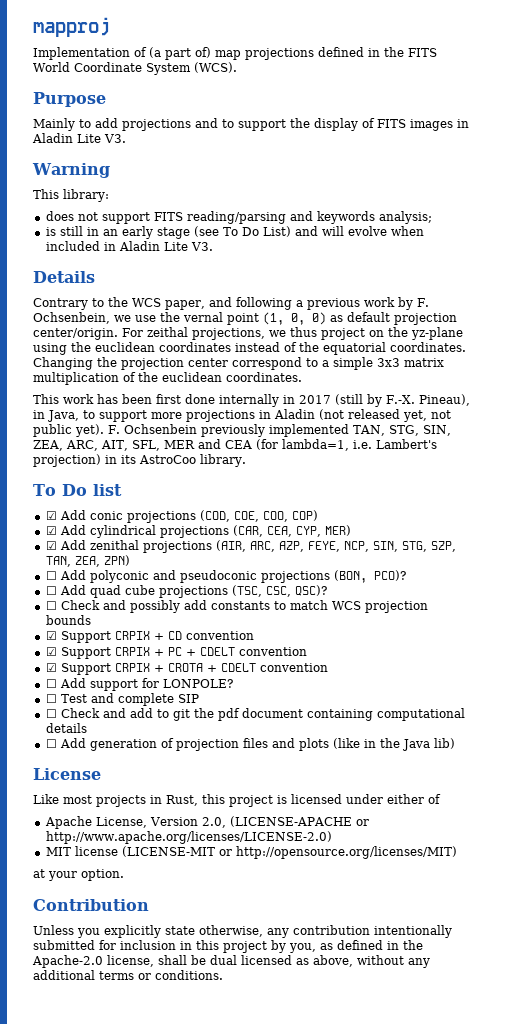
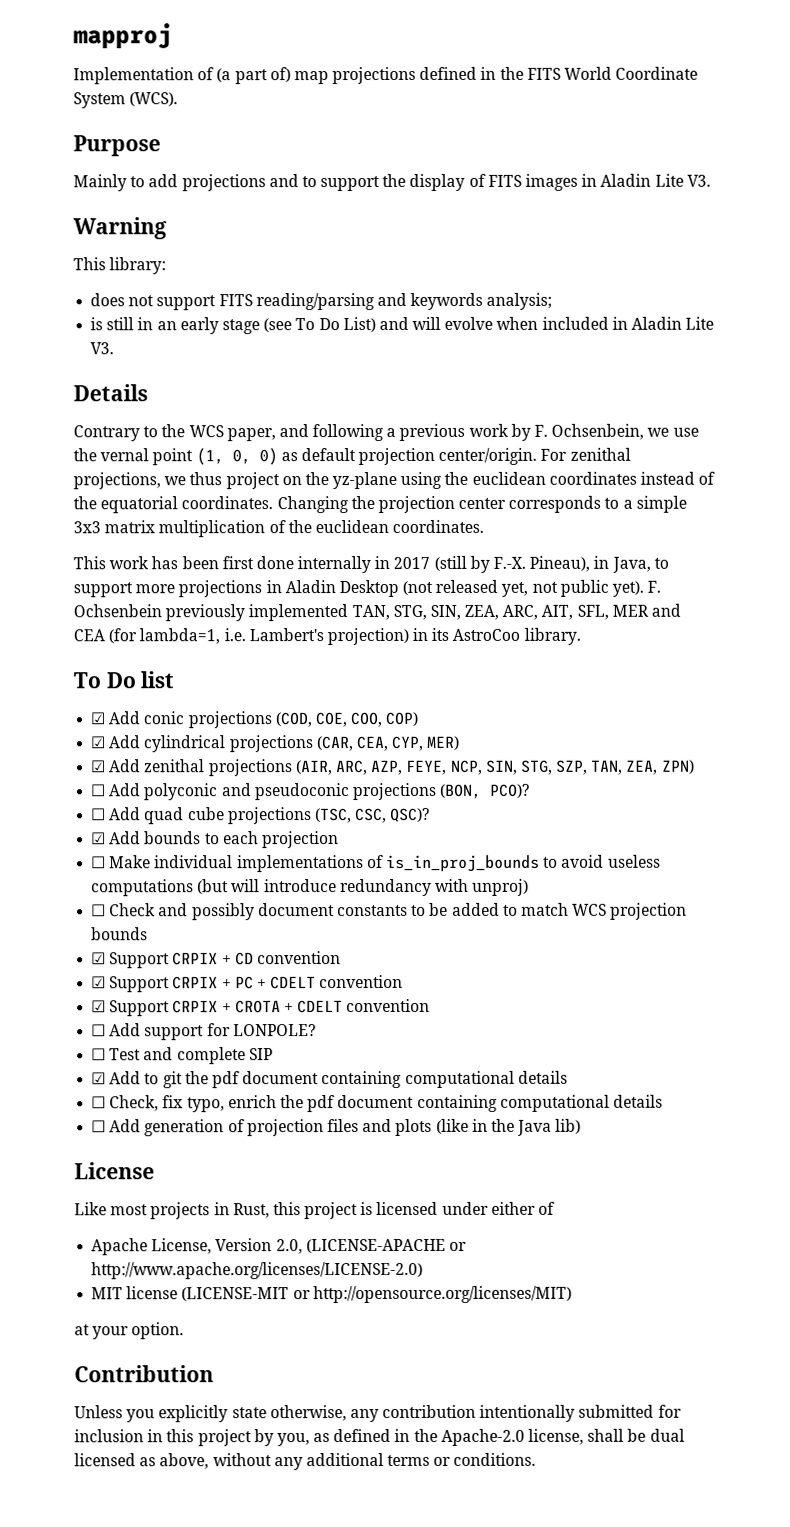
- For zeithal projections, we thus project on the yz-plane using the euclidean coordinates instead of the equatorial coordinates.
+ For zenithal projections, we thus project on the yz-plane using the euclidean coordinates instead of the equatorial coordinates.
- Changing the projection center correspond to a simple 3x3 matrix multiplication of the euclidean coordinates.
+ Changing the projection center corresponds to a simple 3x3 matrix multiplication of the euclidean coordinates.
- This work has been first done internally in 2017 (still by F.-X. Pineau), in Java, to support more projections in Aladin (not released yet, not public yet).
+ This work has been first done internally in 2017 (still by F.-X. Pineau), in Java, to support more projections in Aladin Desktop (not released yet, not public yet).
+ ☑ Add bounds to each projection
+ ☐ Make individual implementations of is_in_proj_bounds to avoid useless computations (but will introduce redundancy with unproj)
- ☐ Check and possibly add constants to match WCS projection bounds
+ ☐ Check and possibly document constants to be added to match WCS projection bounds
- ☐ Check and add to git the pdf document containing computational details
+ ☑ Add to git the pdf document containing computational details
+ ☐ Check, fix typo, enrich the pdf document containing computational details

